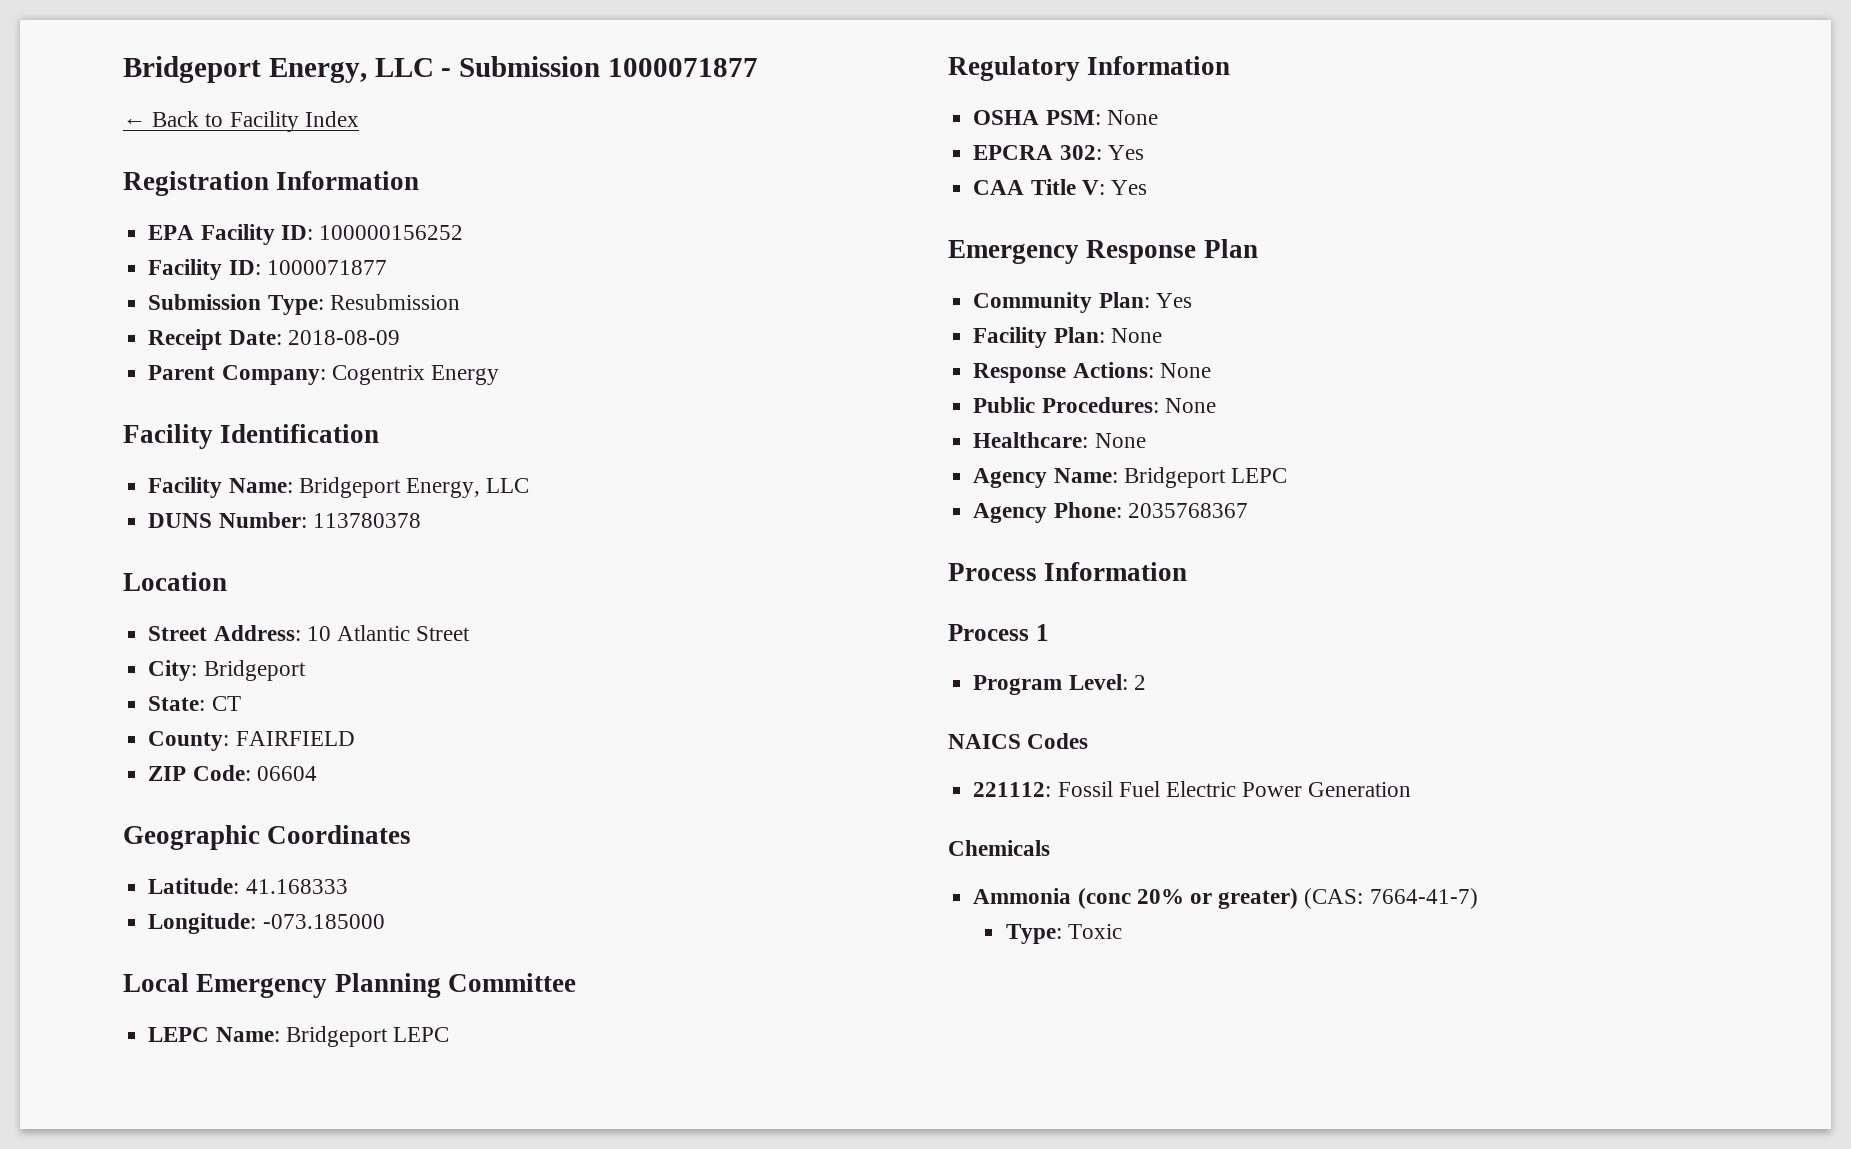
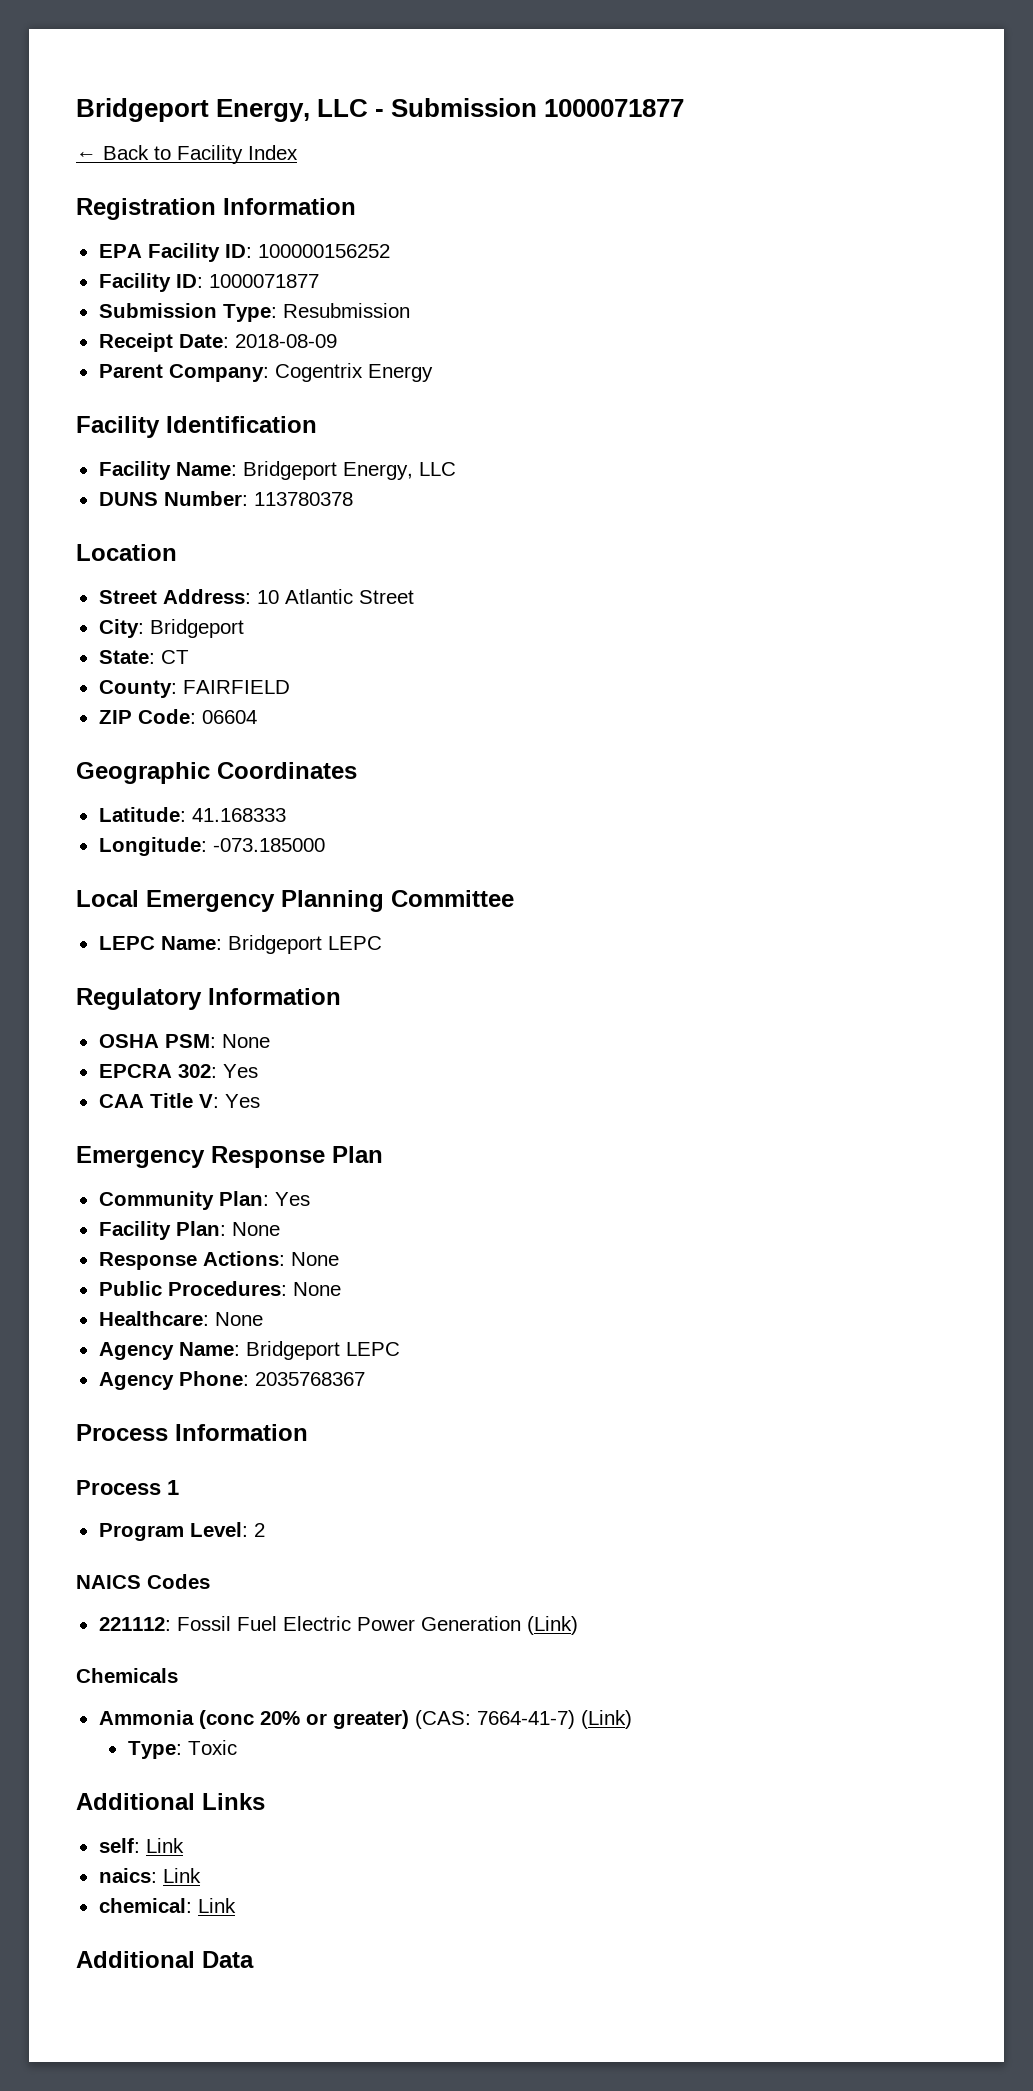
- 221112: Fossil Fuel Electric Power Generation
+ 221112: Fossil Fuel Electric Power Generation (Link)
- Ammonia (conc 20% or greater) (CAS: 7664-41-7)
+ Ammonia (conc 20% or greater) (CAS: 7664-41-7) (Link)
+ Additional Links
+ self: Link
+ naics: Link
+ chemical: Link
+ Additional Data

